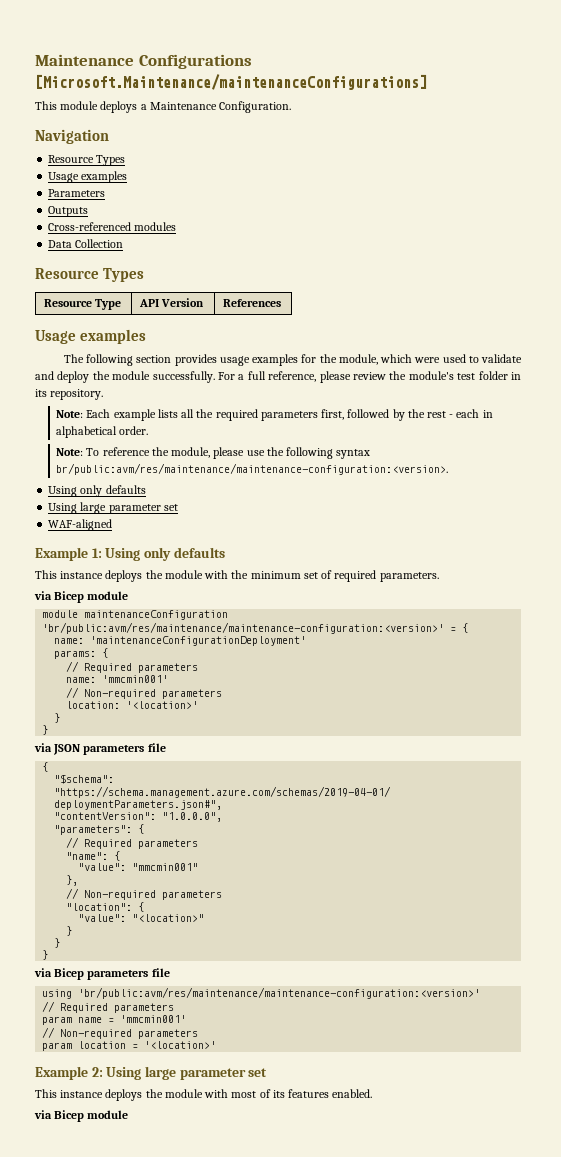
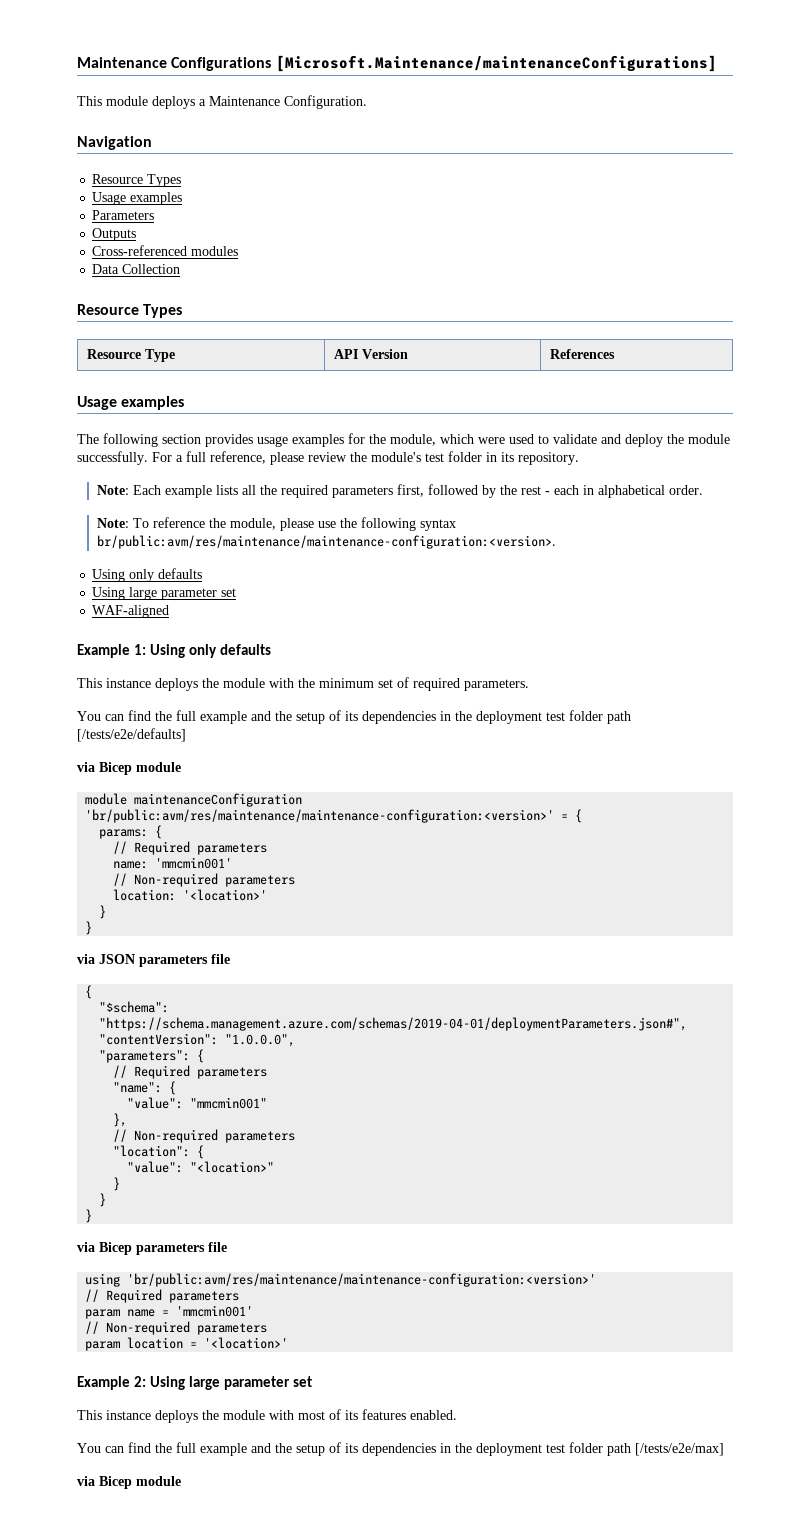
+ You can find the full example and the setup of its dependencies in the deployment test folder path [/tests/e2e/defaults]
- name: 'maintenanceConfigurationDeployment'
+ You can find the full example and the setup of its dependencies in the deployment test folder path [/tests/e2e/max]

